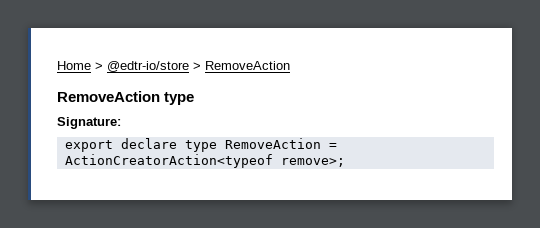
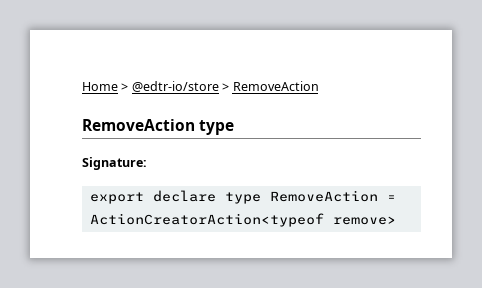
- export declare type RemoveAction = ActionCreatorAction<typeof remove>;
+ export declare type RemoveAction = ActionCreatorAction<typeof remove>

